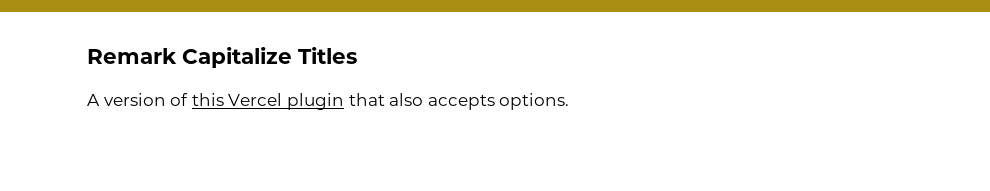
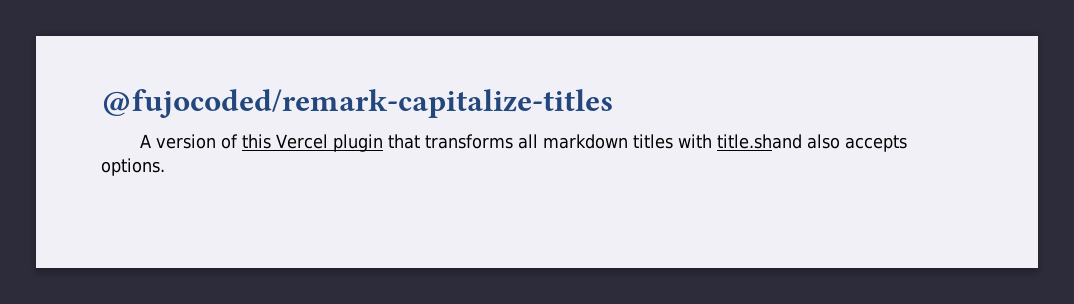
- Remark Capitalize Titles
+ @fujocoded/remark-capitalize-titles
- A version of this Vercel plugin that also accepts options.
+ A version of this Vercel plugin that transforms all markdown titles with title.shand also accepts options.

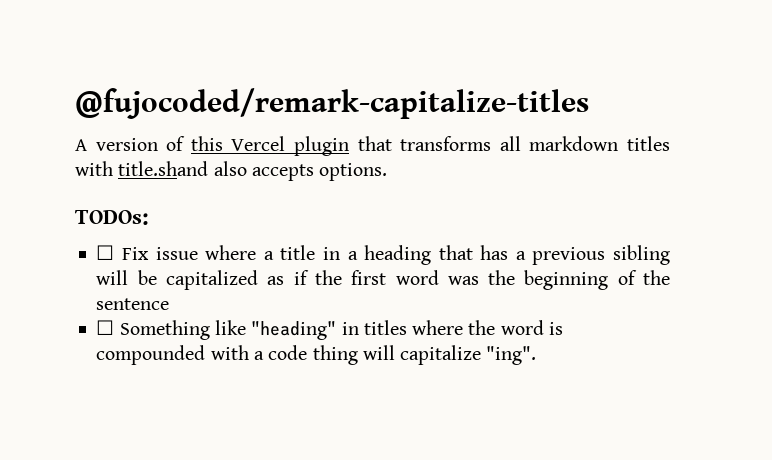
+ TODOs:
+ ☐ Fix issue where a title in a heading that has a previous sibling will be capitalized as if the first word was the beginning of the sentence
+ ☐ Something like "heading" in titles where the word is compounded with a code thing will capitalize "ing".

